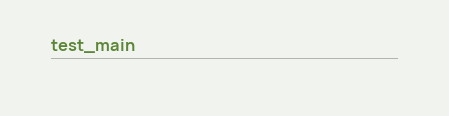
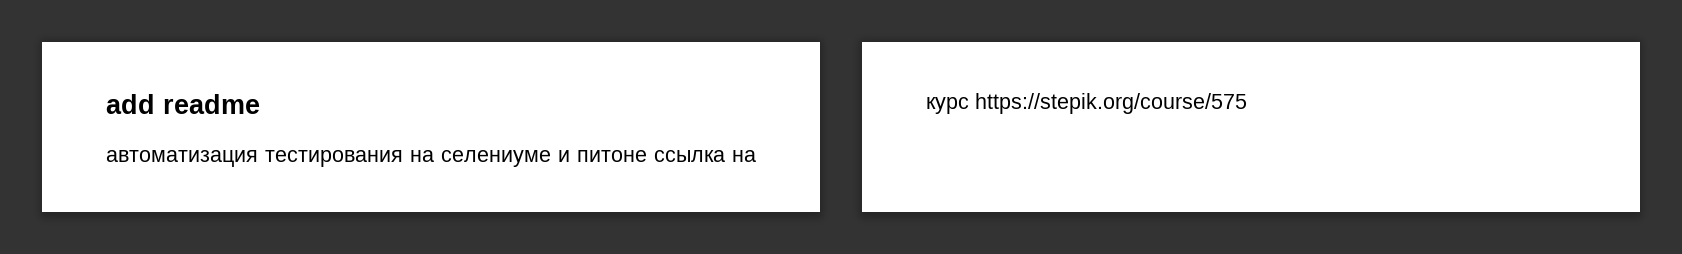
- test_main
+ add readme
+ автоматизация тестирования на селениуме и питоне ссылка на курс https://stepik.org/course/575

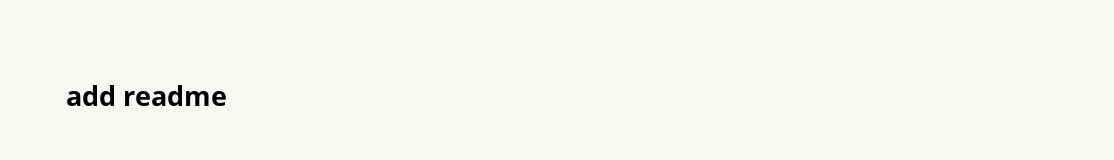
- автоматизация тестирования на селениуме и питоне ссылка на курс https://stepik.org/course/575

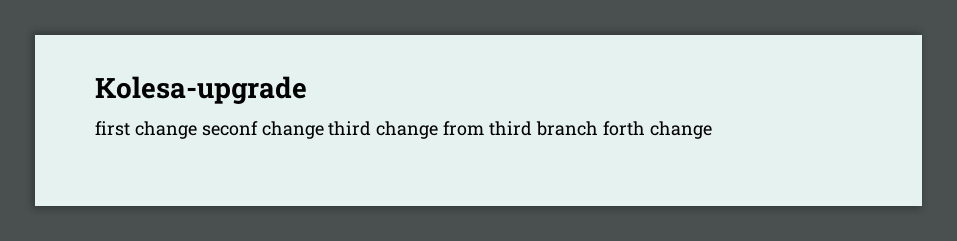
- add readme
+ Kolesa-upgrade
+ first change seconf change third change from third branch forth change

